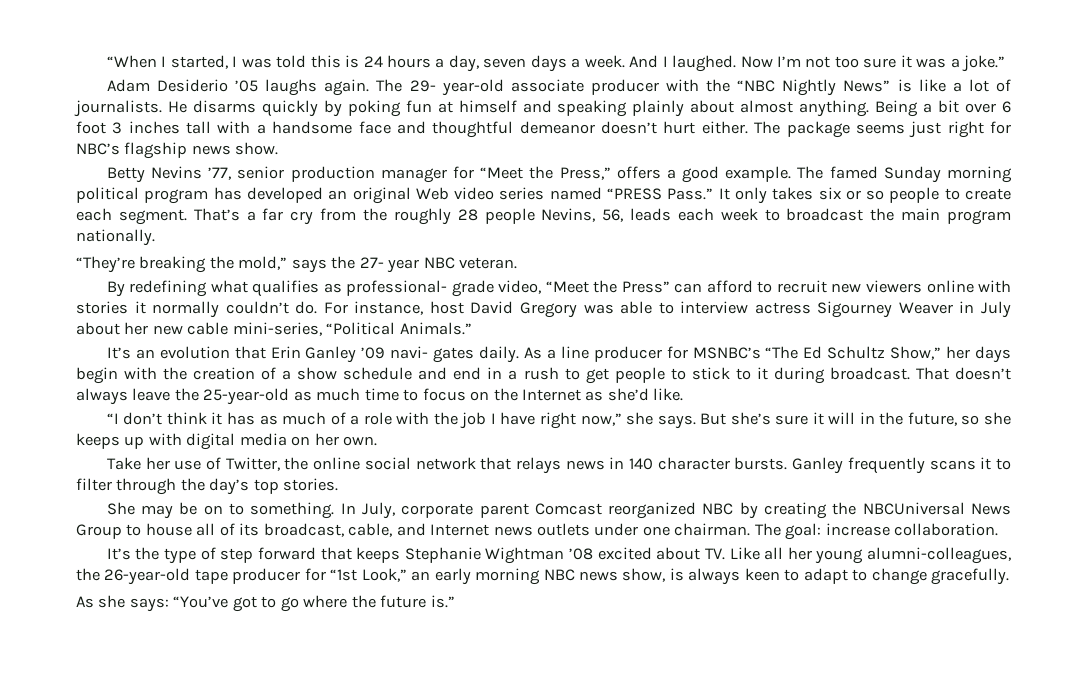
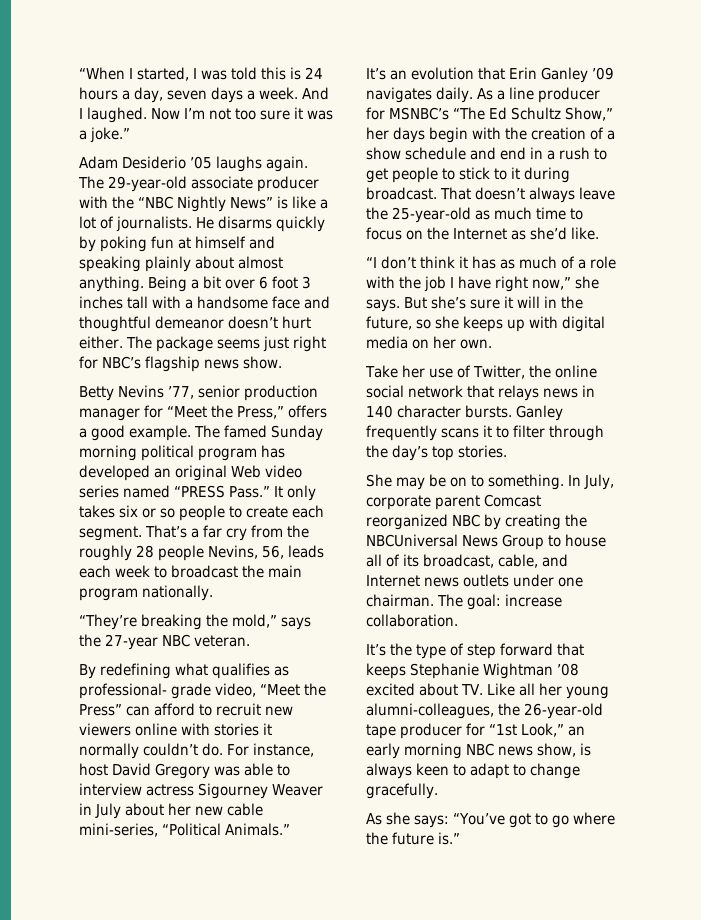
- The 29- year-old associate producer with the “NBC Nightly News” is like a lot of journalists.
+ The 29-year-old associate producer with the “NBC Nightly News” is like a lot of journalists.
- “They’re breaking the mold,” says the 27- year NBC veteran.
+ “They’re breaking the mold,” says the 27-year NBC veteran.
- It’s an evolution that Erin Ganley ’09 navi- gates daily.
+ It’s an evolution that Erin Ganley ’09 navigates daily.

